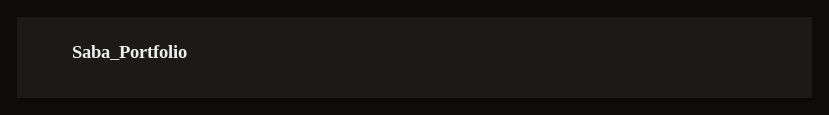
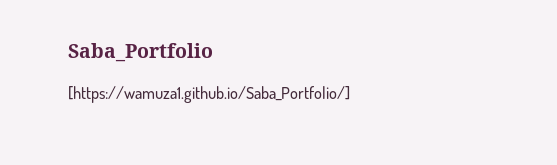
+ [https://wamuza1.github.io/Saba_Portfolio/]

